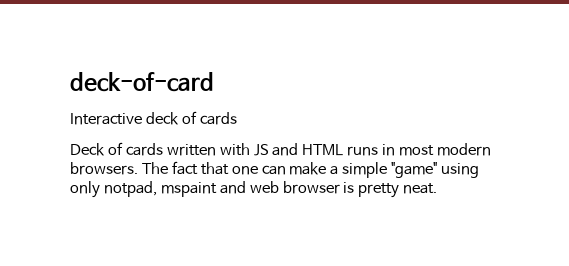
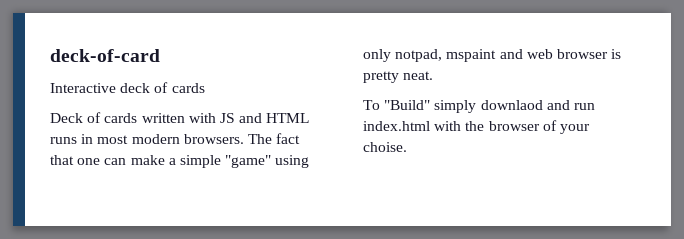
+ To "Build" simply downlaod and run index.html with the browser of your choise.

